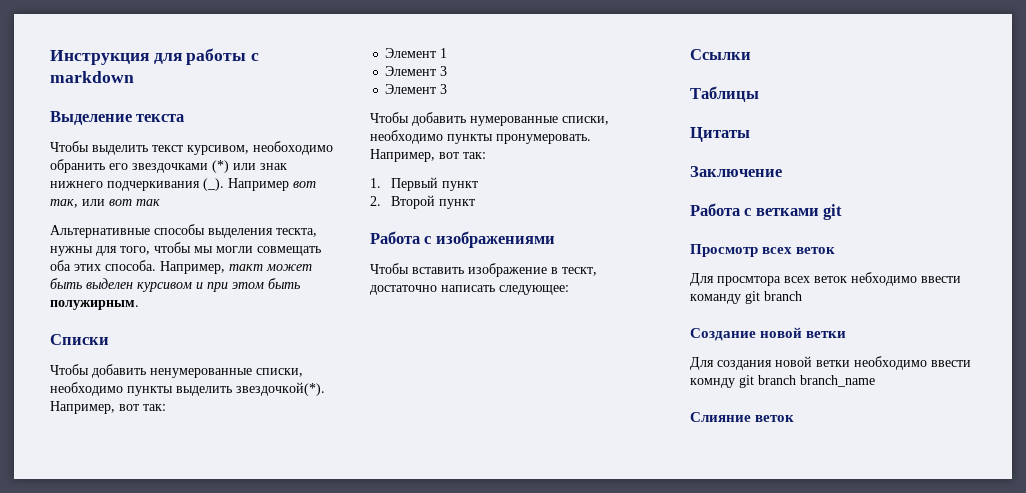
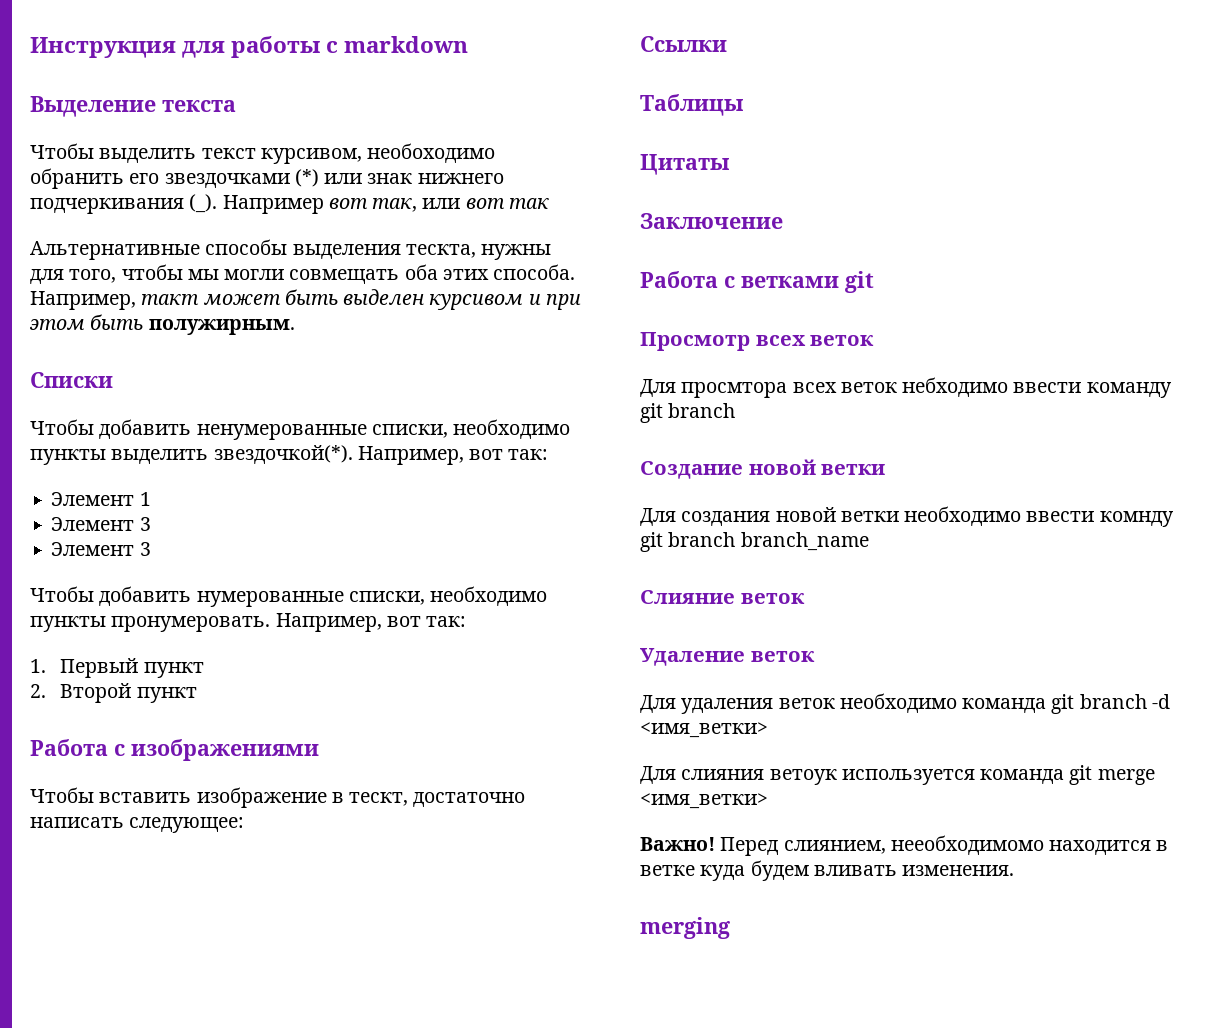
+ Удаление веток
+ Для удаления веток необходимо команда git branch -d <имя_ветки>
+ Для слияния ветоук используется команда git merge <имя_ветки>
+ Важно! Перед слиянием, нееобходимомо находится в ветке куда будем вливать изменения.
+ merging

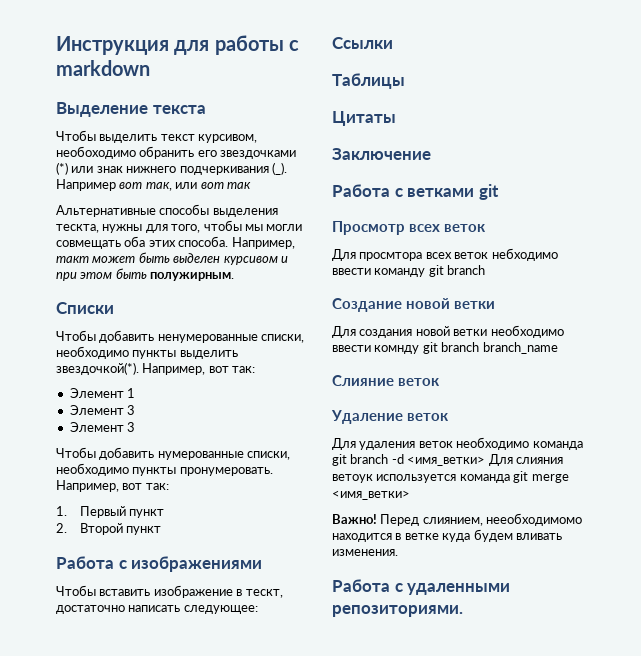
- Для удаления веток необходимо команда git branch -d <имя_ветки>
- Для слияния ветоук используется команда git merge <имя_ветки>
+ Для удаления веток необходимо команда git branch -d <имя_ветки> Для слияния ветоук используется команда git merge <имя_ветки>
- merging
+ Работа с удаленными репозиториями.

